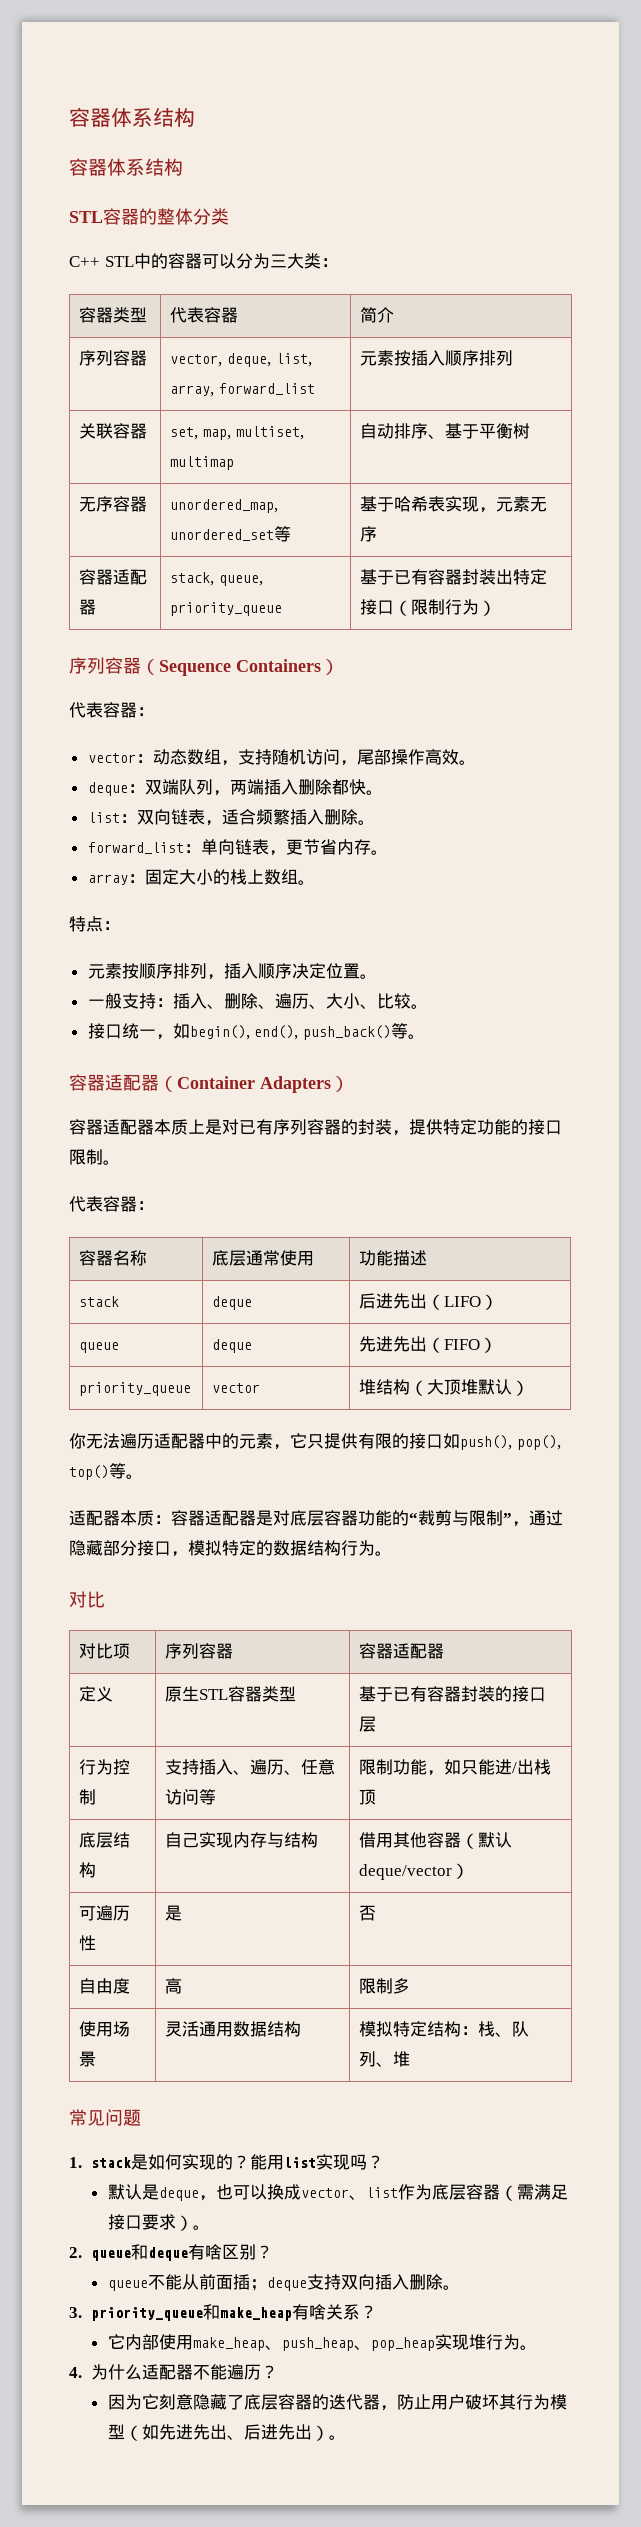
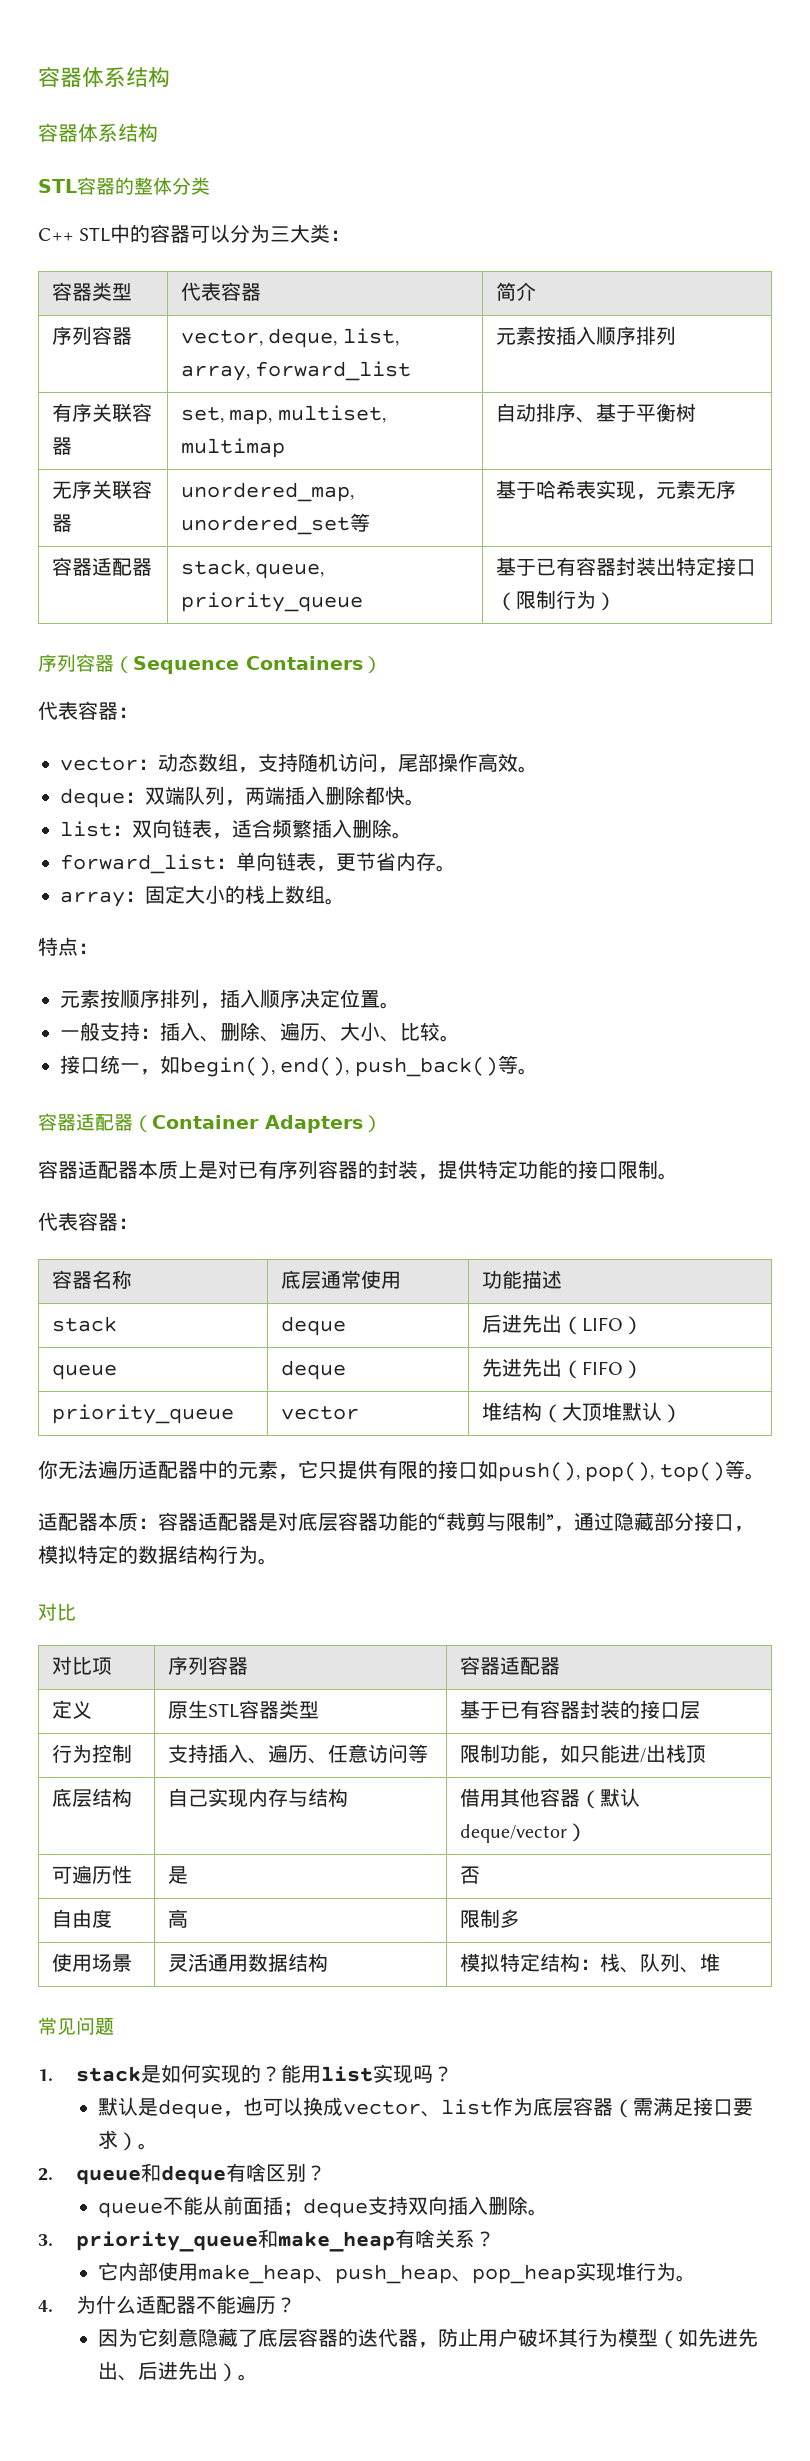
- 关联容器 | set, map, multiset, multimap | 自动排序、基于平衡树
+ 有序关联容器 | set, map, multiset, multimap | 自动排序、基于平衡树
- 无序容器 | unordered_map, unordered_set等 | 基于哈希表实现，元素无序
+ 无序关联容器 | unordered_map, unordered_set等 | 基于哈希表实现，元素无序

